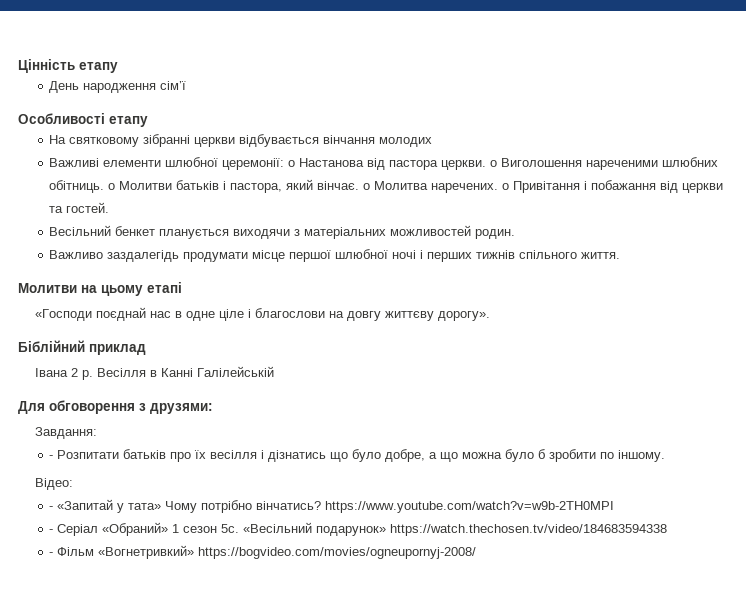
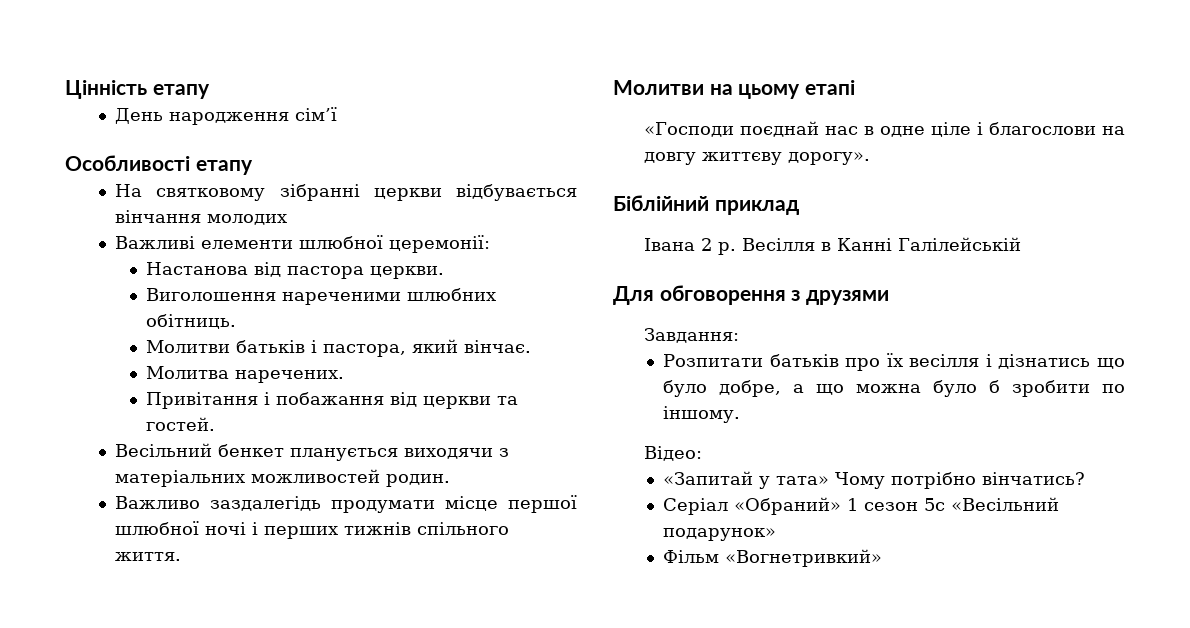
- Важливі елементи шлюбної церемонії: o Настанова від пастора церкви. o Виголошення нареченими шлюбних обітниць. o Молитви батьків і пастора, який вінчає. o Молитва наречених. o Привітання і побажання від церкви та гостей.
+ Важливі елементи шлюбної церемонії:
+ Настанова від пастора церкви.
+ Виголошення нареченими шлюбних обітниць.
+ Молитви батьків і пастора, який вінчає.
+ Молитва наречених.
+ Привітання і побажання від церкви та гостей.
- Для обговорення з друзями:
+ Для обговорення з друзями
- - Розпитати батьків про їх весілля і дізнатись що було добре, а що можна було б зробити по іншому.
+ Розпитати батьків про їх весілля і дізнатись що було добре, а що можна було б зробити по іншому.
- - «Запитай у тата» Чому потрібно вінчатись? https://www.youtube.com/watch?v=w9b-2TH0MPI
- - Серіал «Обраний» 1 сезон 5с. «Весільний подарунок» https://watch.thechosen.tv/video/184683594338
- - Фільм «Вогнетривкий» https://bogvideo.com/movies/ogneupornyj-2008/
+ «Запитай у тата» Чому потрібно вінчатись?
+ Серіал «Обраний» 1 сезон 5с «Весільний подарунок»
+ Фільм «Вогнетривкий»

